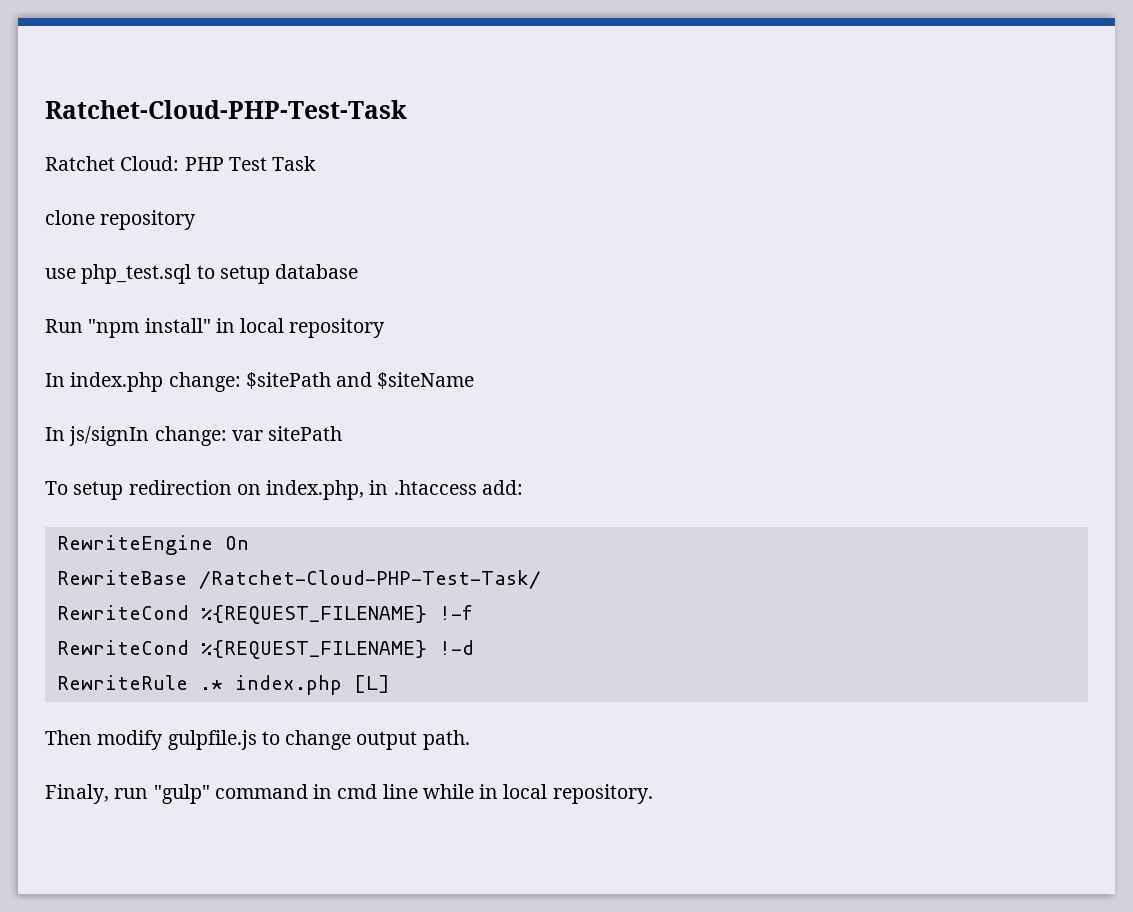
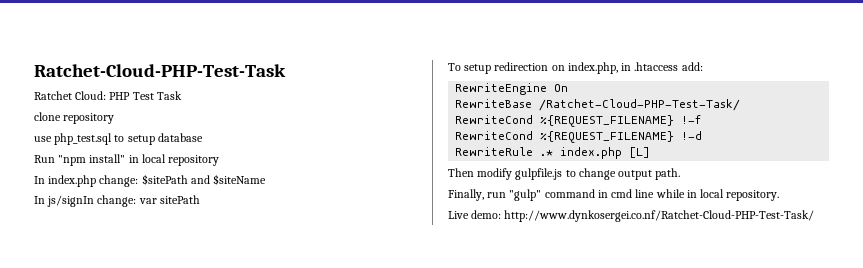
- Finaly, run "gulp" command in cmd line while in local repository.
+ Finally, run "gulp" command in cmd line while in local repository.
+ Live demo: http://www.dynkosergei.co.nf/Ratchet-Cloud-PHP-Test-Task/

